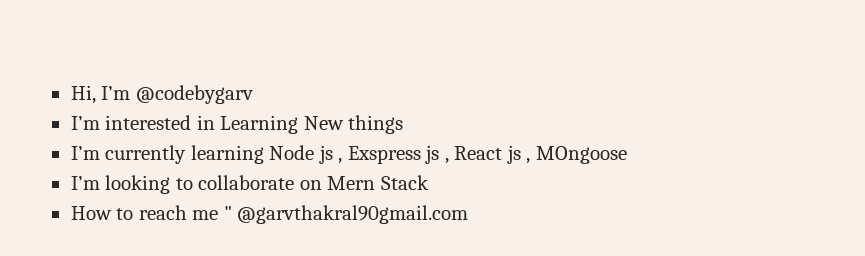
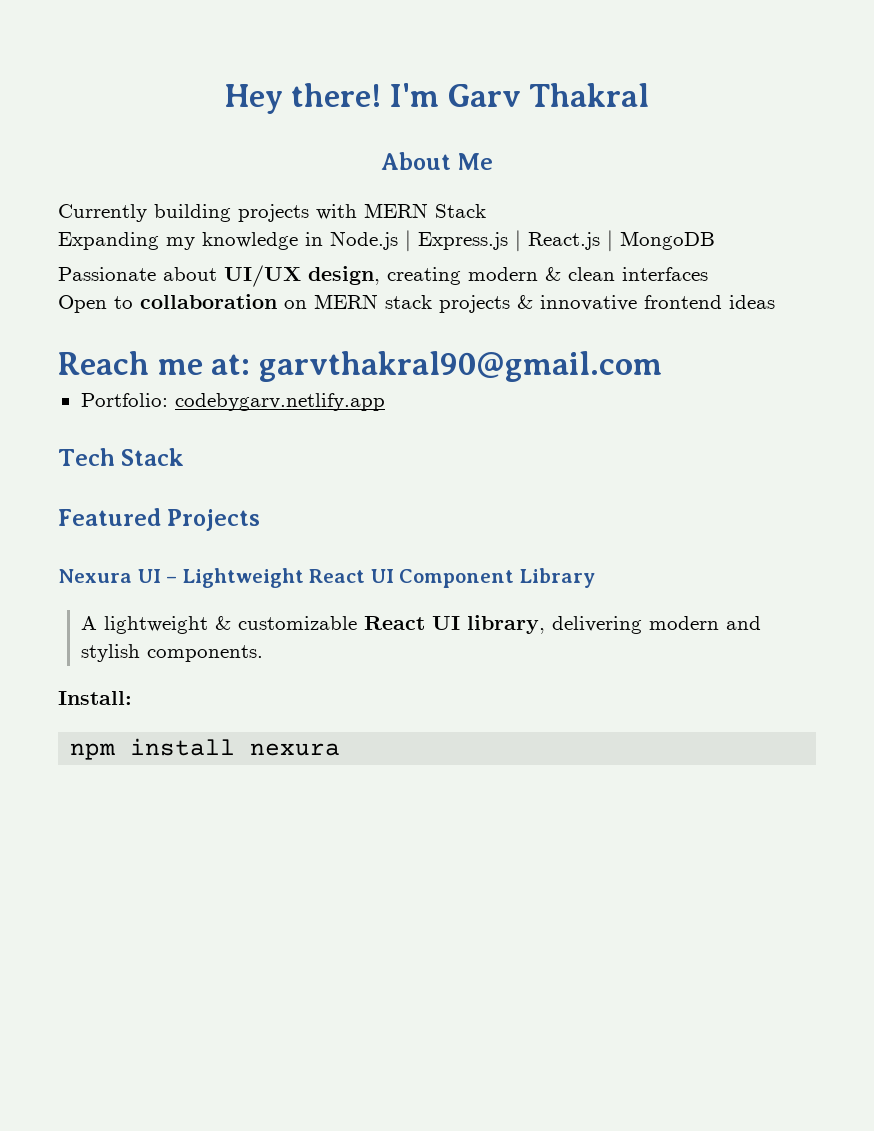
- Hi, I’m @codebygarv
- I’m interested in Learning New things
- I’m currently learning Node js , Exspress js , React js , MOngoose
- I’m looking to collaborate on Mern Stack
- How to reach me " @garvthakral90gmail.com
+ Hey there! I'm Garv Thakral
+ About Me
+ Currently building projects with MERN Stack
+ Expanding my knowledge in Node.js | Express.js | React.js | MongoDB
+ Passionate about UI/UX design, creating modern & clean interfaces
+ Open to collaboration on MERN stack projects & innovative frontend ideas
+ Reach me at: garvthakral90@gmail.com
+ Portfolio: codebygarv.netlify.app
+ Tech Stack
+ Featured Projects
+ Nexura UI – Lightweight React UI Component Library
+ A lightweight & customizable React UI library, delivering modern and stylish components.
+ Install:
+ npm install nexura

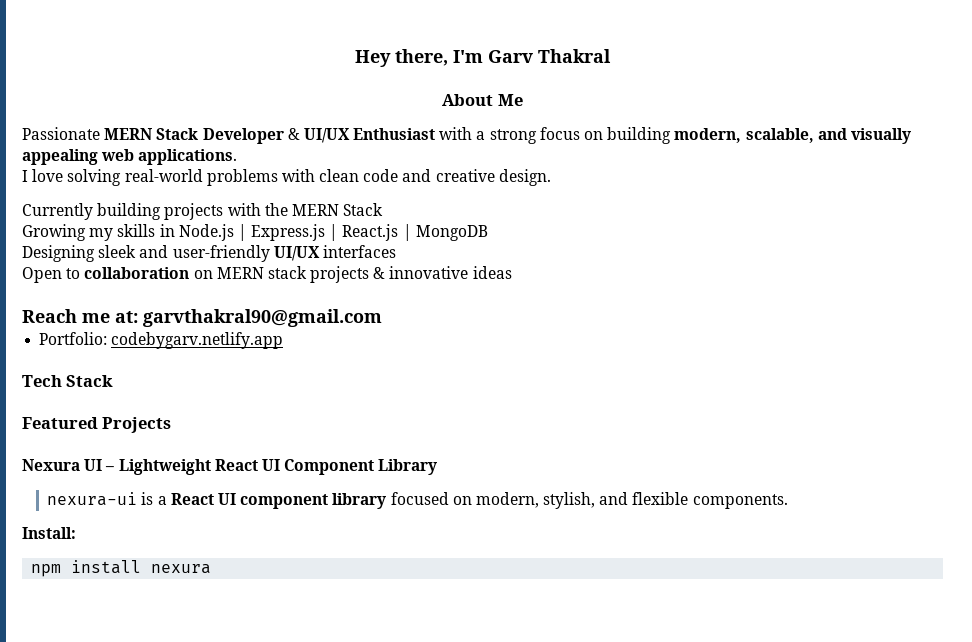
- Hey there! I'm Garv Thakral
+ Hey there, I'm Garv Thakral
+ Passionate MERN Stack Developer & UI/UX Enthusiast with a strong focus on building modern, scalable, and visually appealing web applications.
+ I love solving real-world problems with clean code and creative design.
- Currently building projects with MERN Stack
+ Currently building projects with the MERN Stack
- Expanding my knowledge in Node.js | Express.js | React.js | MongoDB
+ Growing my skills in Node.js | Express.js | React.js | MongoDB
- Passionate about UI/UX design, creating modern & clean interfaces
+ Designing sleek and user-friendly UI/UX interfaces
- Open to collaboration on MERN stack projects & innovative frontend ideas
+ Open to collaboration on MERN stack projects & innovative ideas
- A lightweight & customizable React UI library, delivering modern and stylish components.
+ nexura-ui is a React UI component library focused on modern, stylish, and flexible components.

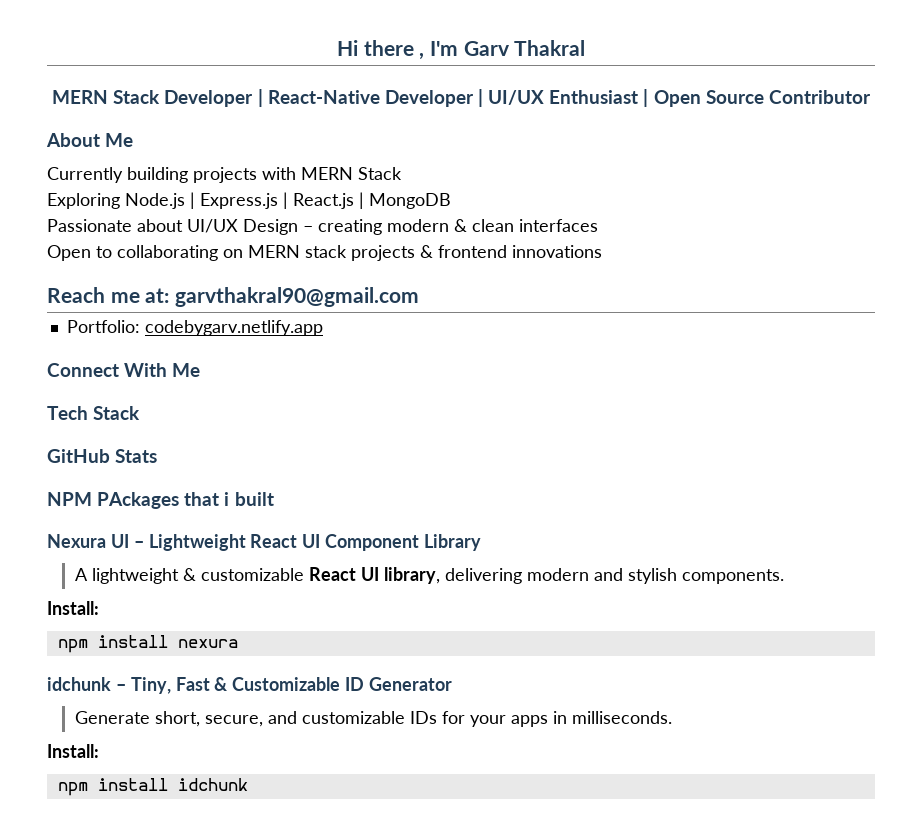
- Hey there, I'm Garv Thakral
+ Hi there , I'm Garv Thakral
+ MERN Stack Developer | React-Native Developer | UI/UX Enthusiast | Open Source Contributor
  About Me
- Passionate MERN Stack Developer & UI/UX Enthusiast with a strong focus on building modern, scalable, and visually appealing web applications.
- I love solving real-world problems with clean code and creative design.
- Currently building projects with the MERN Stack
+ Currently building projects with MERN Stack
- Growing my skills in Node.js | Express.js | React.js | MongoDB
+ Exploring Node.js | Express.js | React.js | MongoDB
- Designing sleek and user-friendly UI/UX interfaces
+ Passionate about UI/UX Design – creating modern & clean interfaces
- Open to collaboration on MERN stack projects & innovative ideas
+ Open to collaborating on MERN stack projects & frontend innovations
+ Connect With Me
- Featured Projects
+ GitHub Stats
+ NPM PAckages that i built
- nexura-ui is a React UI component library focused on modern, stylish, and flexible components.
+ A lightweight & customizable React UI library, delivering modern and stylish components.
+ idchunk – Tiny, Fast & Customizable ID Generator
+ Generate short, secure, and customizable IDs for your apps in milliseconds.
+ Install:
+ npm install idchunk

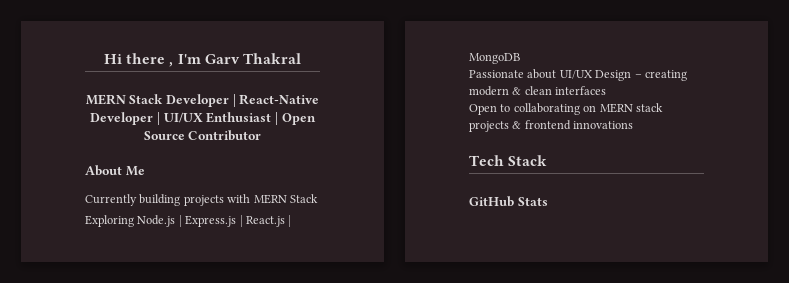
- Reach me at: garvthakral90@gmail.com
- Portfolio: codebygarv.netlify.app
- Connect With Me
  Tech Stack
  GitHub Stats
- NPM PAckages that i built
- Nexura UI – Lightweight React UI Component Library
- A lightweight & customizable React UI library, delivering modern and stylish components.
- Install:
- npm install nexura
- idchunk – Tiny, Fast & Customizable ID Generator
- Generate short, secure, and customizable IDs for your apps in milliseconds.
- Install:
- npm install idchunk

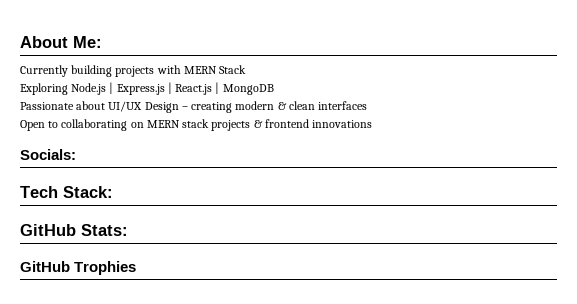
- Hi there , I'm Garv Thakral
- MERN Stack Developer | React-Native Developer | UI/UX Enthusiast | Open Source Contributor
- About Me
+ About Me:
+ Socials:
- Tech Stack
- GitHub Stats
+ Tech Stack:
+ GitHub Stats:
+ GitHub Trophies

